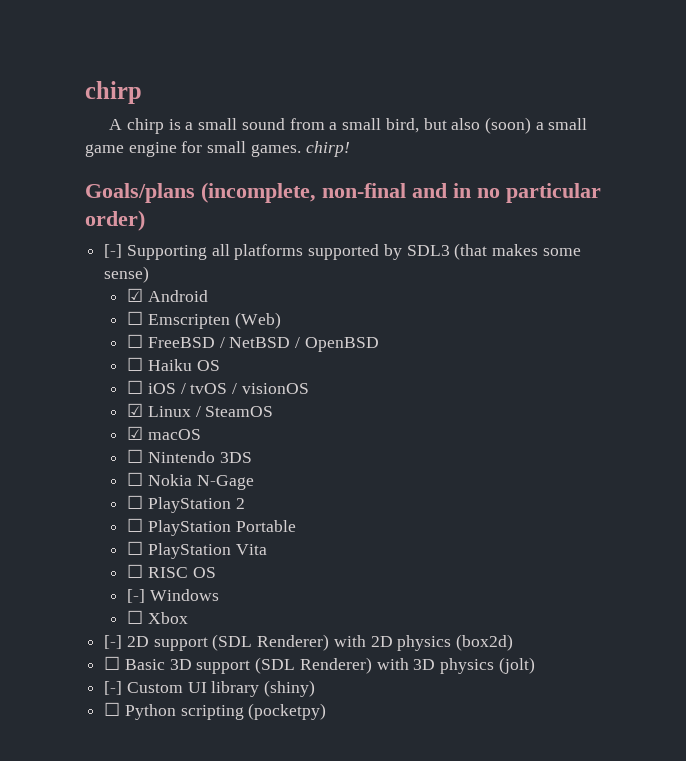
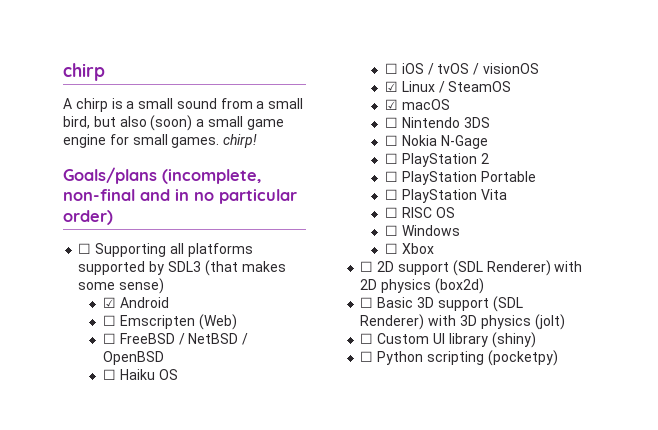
- [-] Supporting all platforms supported by SDL3 (that makes some sense)
+ ☐ Supporting all platforms supported by SDL3 (that makes some sense)
- [-] Windows
+ ☐ Windows
- [-] 2D support (SDL Renderer) with 2D physics (box2d)
+ ☐ 2D support (SDL Renderer) with 2D physics (box2d)
- [-] Custom UI library (shiny)
+ ☐ Custom UI library (shiny)

